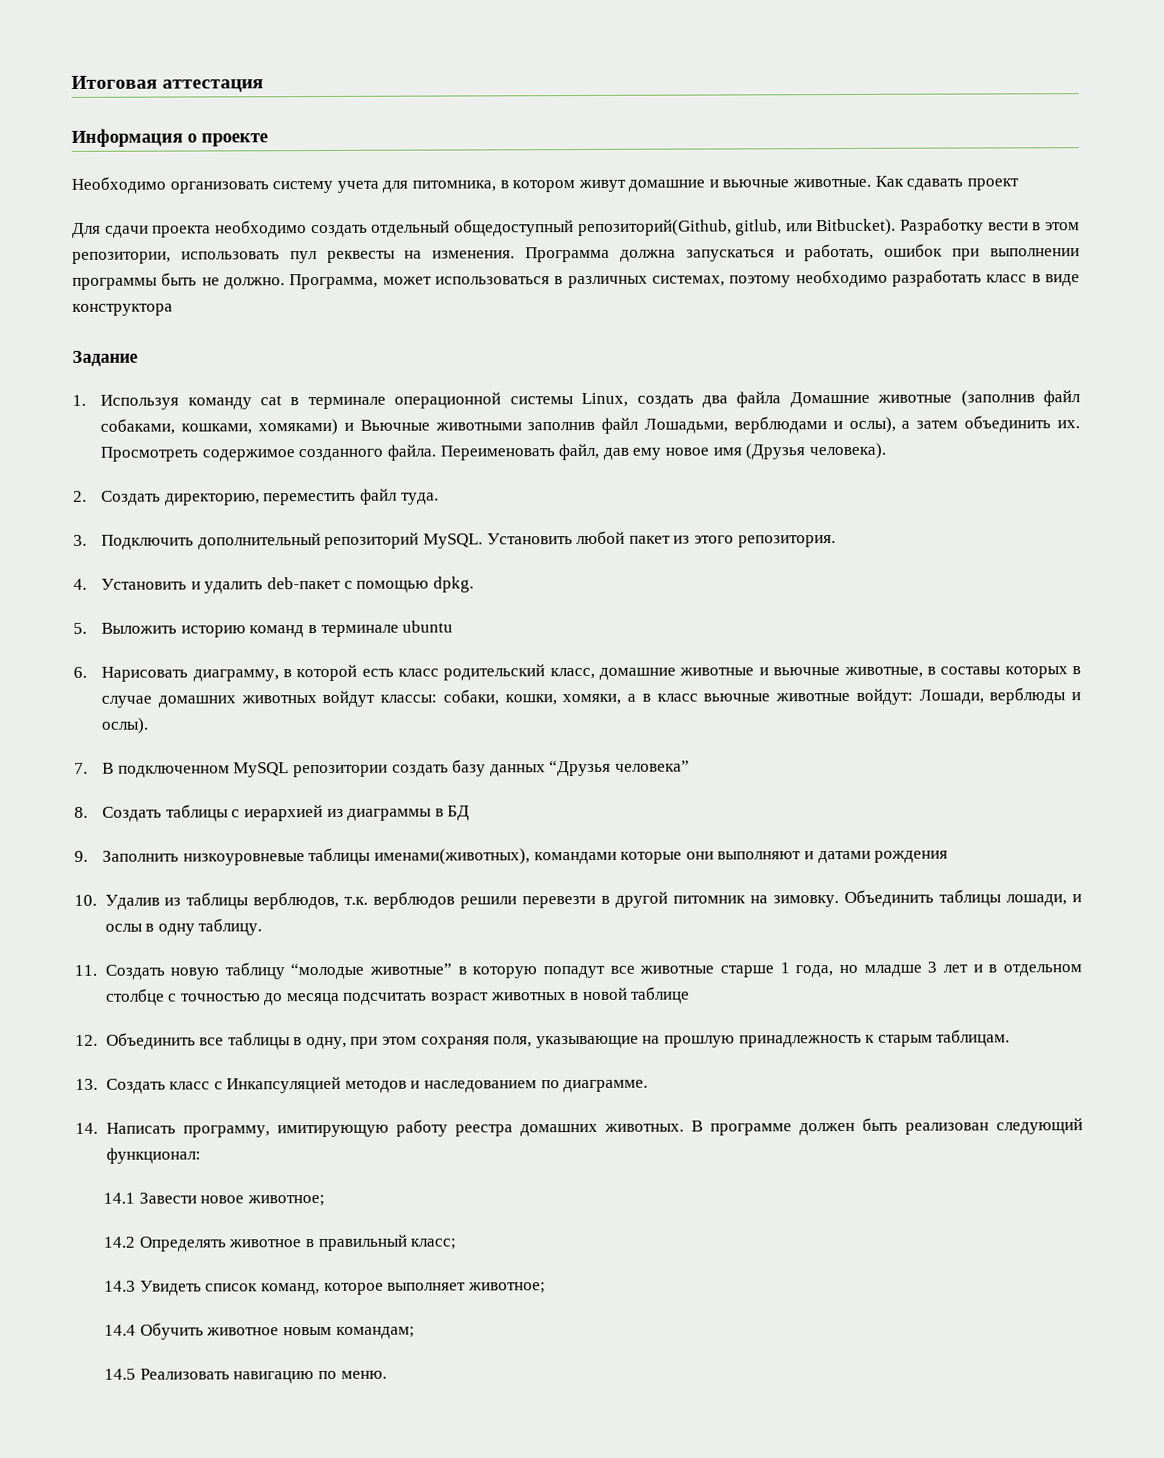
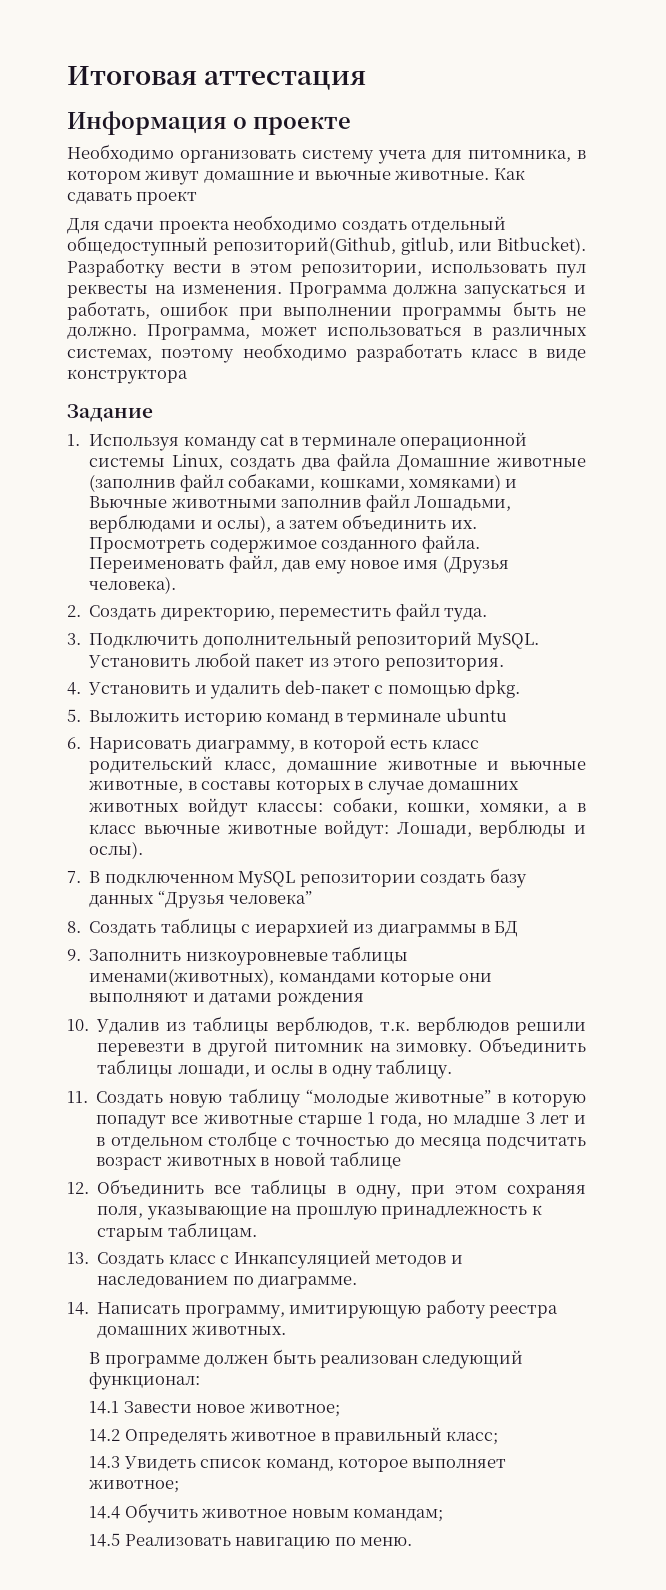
- 14. Написать программу, имитирующую работу реестра домашних животных. В программе должен быть реализован следующий функционал:
+ 14. Написать программу, имитирующую работу реестра домашних животных.
+ В программе должен быть реализован следующий функционал:

